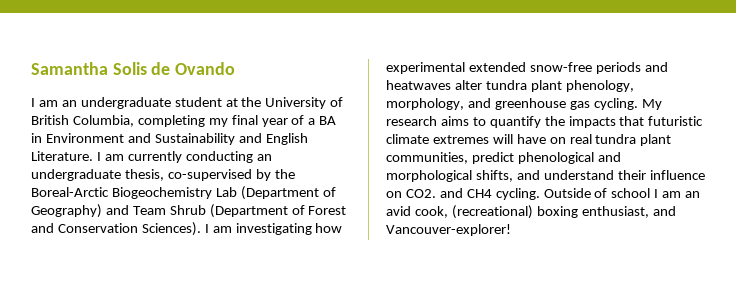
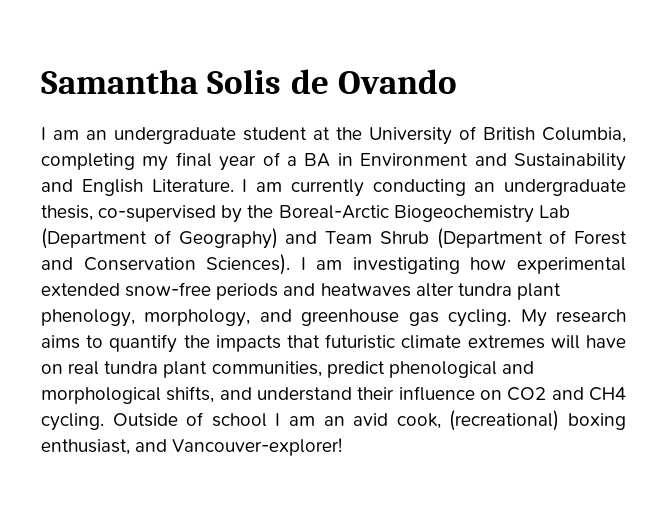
- My research aims to quantify the impacts that futuristic climate extremes will have on real tundra plant communities, predict phenological and morphological shifts, and understand their influence on CO2. and CH4 cycling.
+ My research aims to quantify the impacts that futuristic climate extremes will have on real tundra plant communities, predict phenological and morphological shifts, and understand their influence on CO2 and CH4 cycling.

